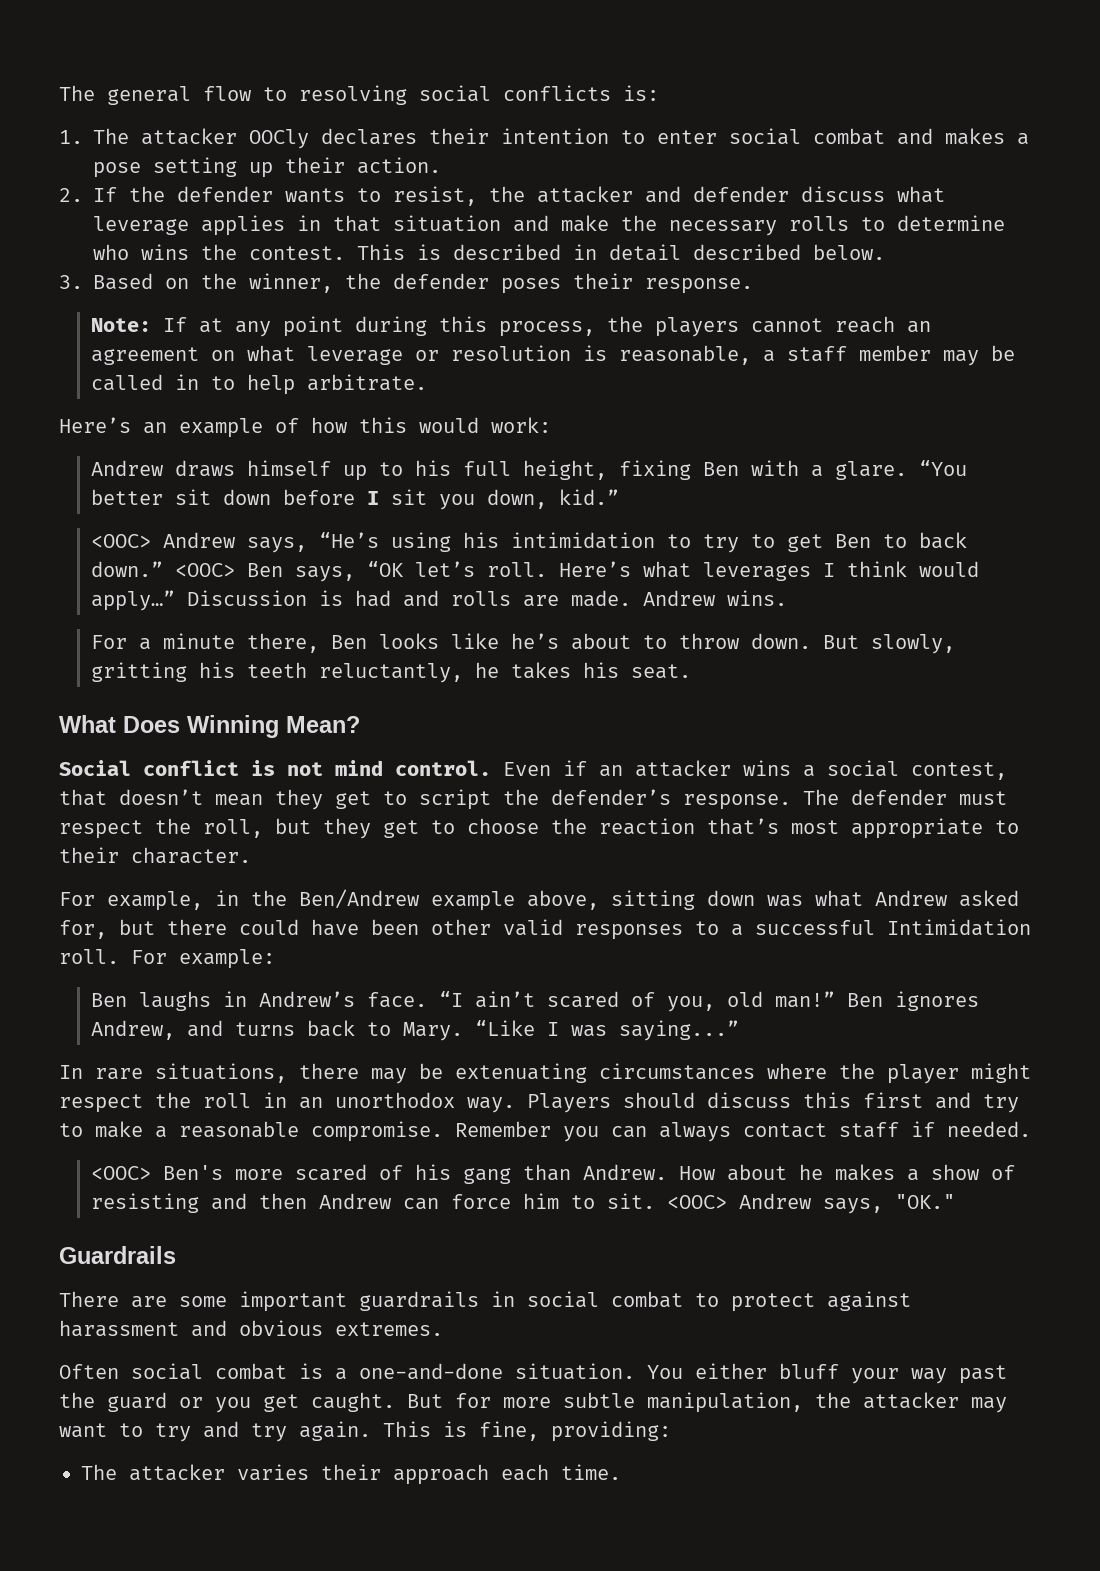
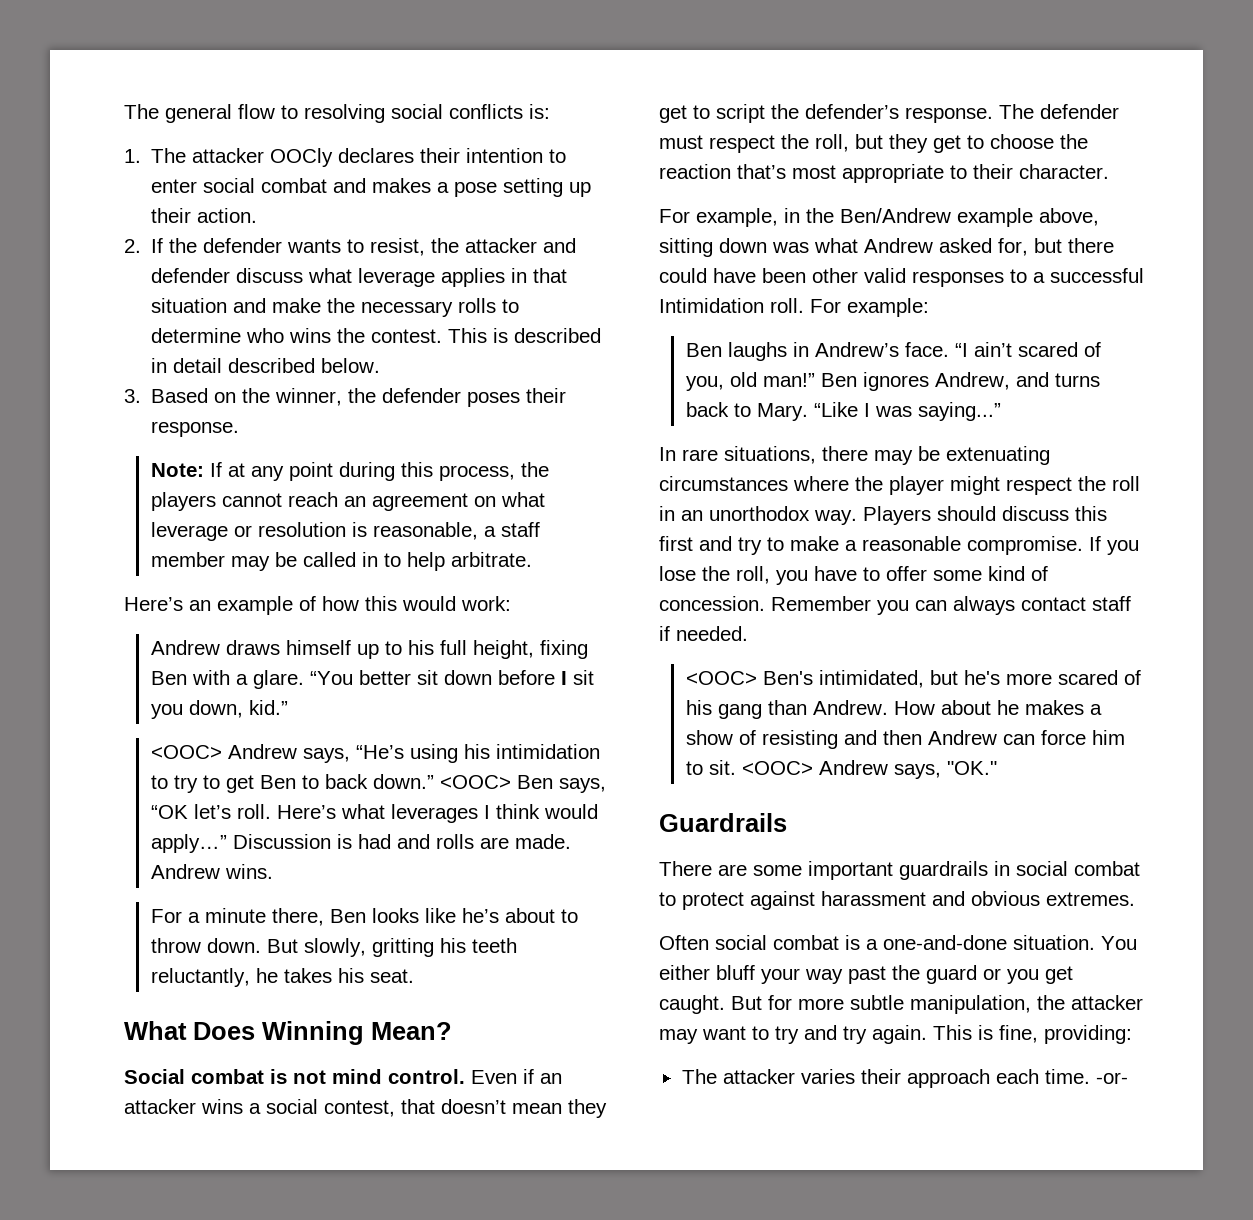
- Social conflict is not mind control.
+ Social combat is not mind control.
+ If you lose the roll, you have to offer some kind of concession.
- <OOC> Ben's more scared of his gang than Andrew.
+ <OOC> Ben's intimidated, but he's more scared of his gang than Andrew.
+ -or-

